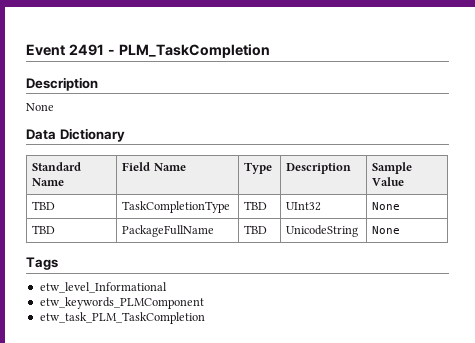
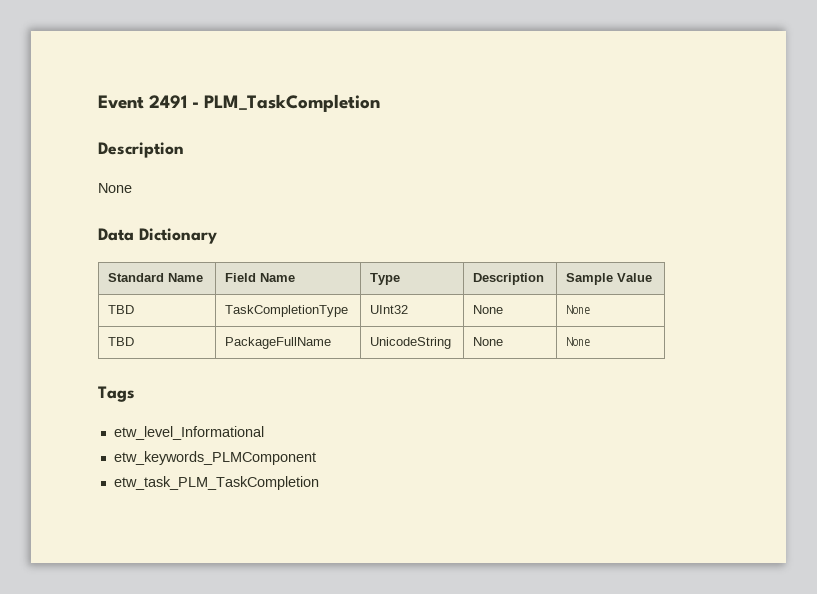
- TBD | TaskCompletionType | TBD | UInt32 | None
+ TBD | TaskCompletionType | UInt32 | None | None
- TBD | PackageFullName | TBD | UnicodeString | None
+ TBD | PackageFullName | UnicodeString | None | None

